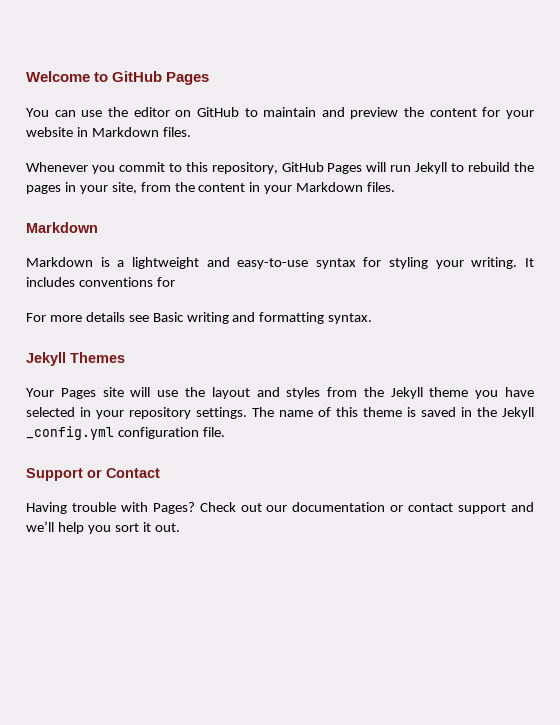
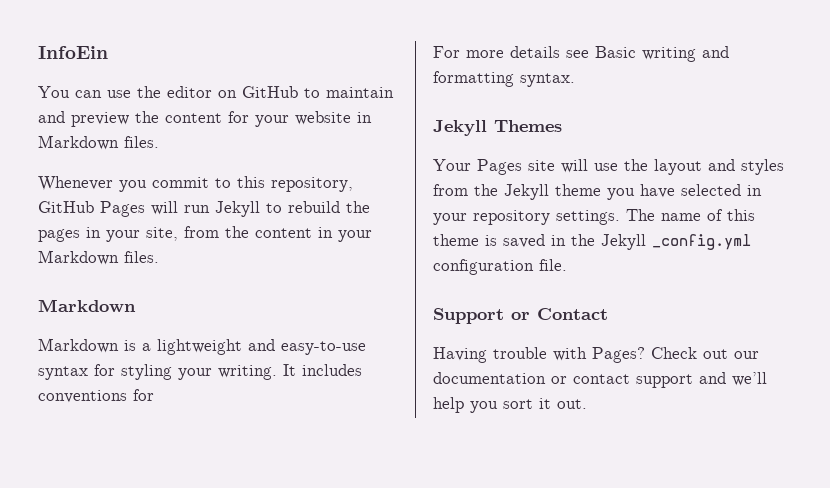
- Welcome to GitHub Pages
+ InfoEin

